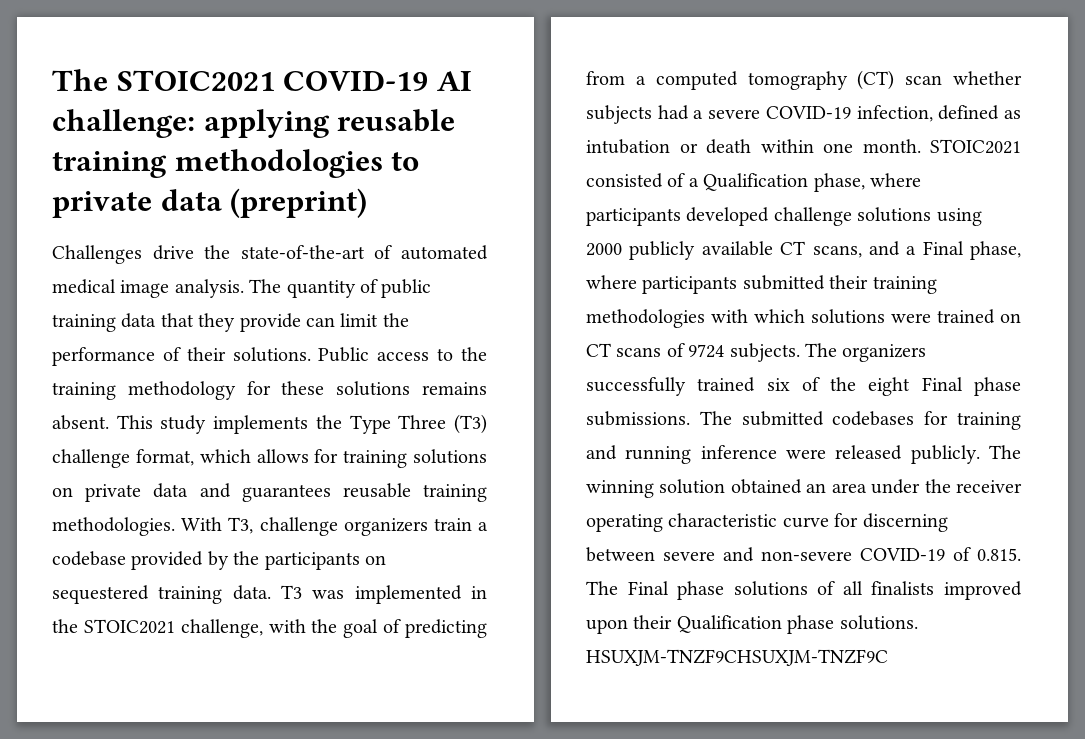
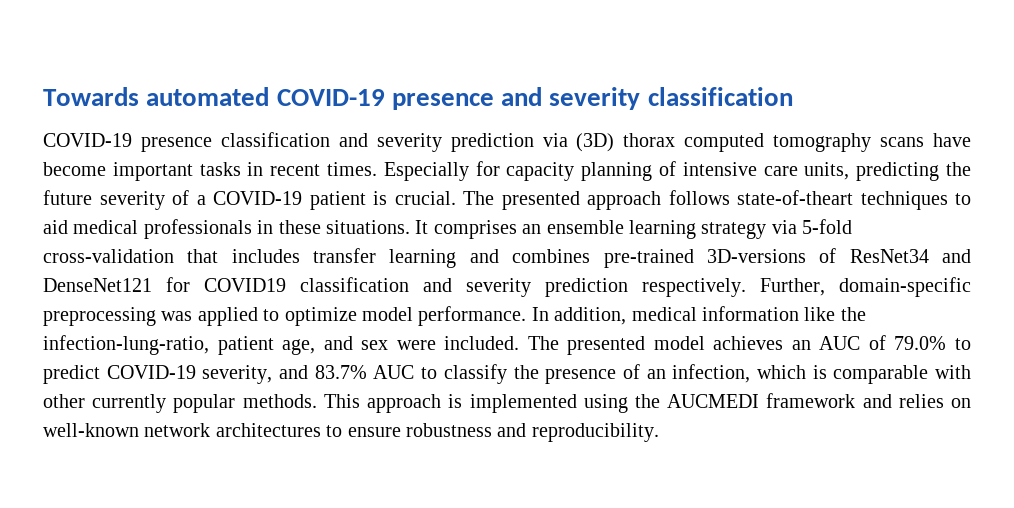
- The STOIC2021 COVID-19 AI challenge: applying reusable training methodologies to private data (preprint)
- Challenges drive the state-of-the-art of automated medical image analysis. The quantity of public training data that they provide can limit the performance of their solutions. Public access to the training methodology for these solutions remains absent. This study implements the Type Three (T3) challenge format, which allows for training solutions on private data and guarantees reusable training methodologies. With T3, challenge organizers train a codebase provided by the participants on sequestered training data. T3 was implemented in the STOIC2021 challenge, with the goal of predicting from a computed tomography (CT) scan whether subjects had a severe COVID-19 infection, defined as intubation or death within one month. STOIC2021 consisted of a Qualification phase, where participants developed challenge solutions using 2000 publicly available CT scans, and a Final phase, where participants submitted their training methodologies with which solutions were trained on CT scans of 9724 subjects. The organizers successfully trained six of the eight Final phase submissions. The submitted codebases for training and running inference were released publicly. The winning solution obtained an area under the receiver operating characteristic curve for discerning between severe and non-severe COVID-19 of 0.815. The Final phase solutions of all finalists improved upon their Qualification phase solutions. HSUXJM-TNZF9CHSUXJM-TNZF9C
+ Towards automated COVID-19 presence and severity classification
+ COVID-19 presence classification and severity prediction via (3D) thorax computed tomography scans have become important tasks in recent times. Especially for capacity planning of intensive care units, predicting the future severity of a COVID-19 patient is crucial. The presented approach follows state-of-theart techniques to aid medical professionals in these situations. It comprises an ensemble learning strategy via 5-fold cross-validation that includes transfer learning and combines pre-trained 3D-versions of ResNet34 and DenseNet121 for COVID19 classification and severity prediction respectively. Further, domain-specific preprocessing was applied to optimize model performance. In addition, medical information like the infection-lung-ratio, patient age, and sex were included. The presented model achieves an AUC of 79.0% to predict COVID-19 severity, and 83.7% AUC to classify the presence of an infection, which is comparable with other currently popular methods. This approach is implemented using the AUCMEDI framework and relies on well-known network architectures to ensure robustness and reproducibility.

